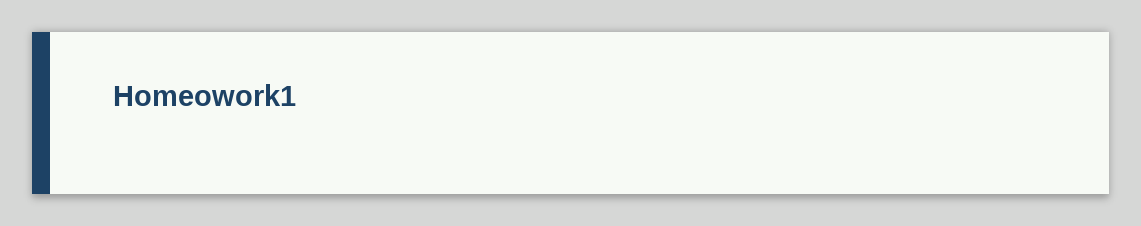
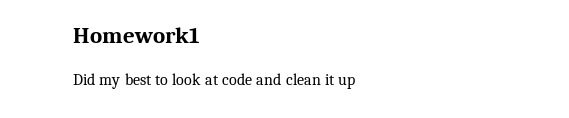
- Homeowork1
+ Homework1
+ Did my best to look at code and clean it up

